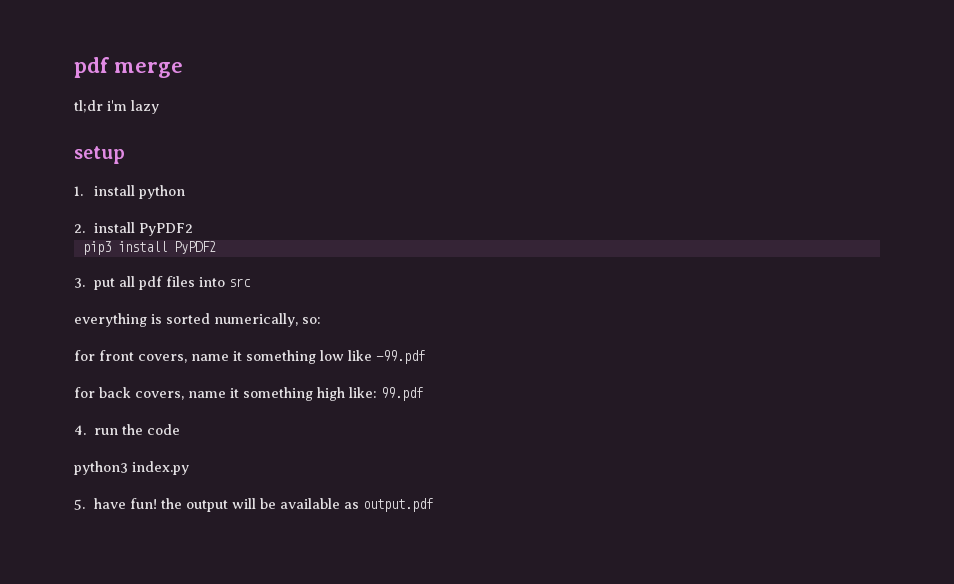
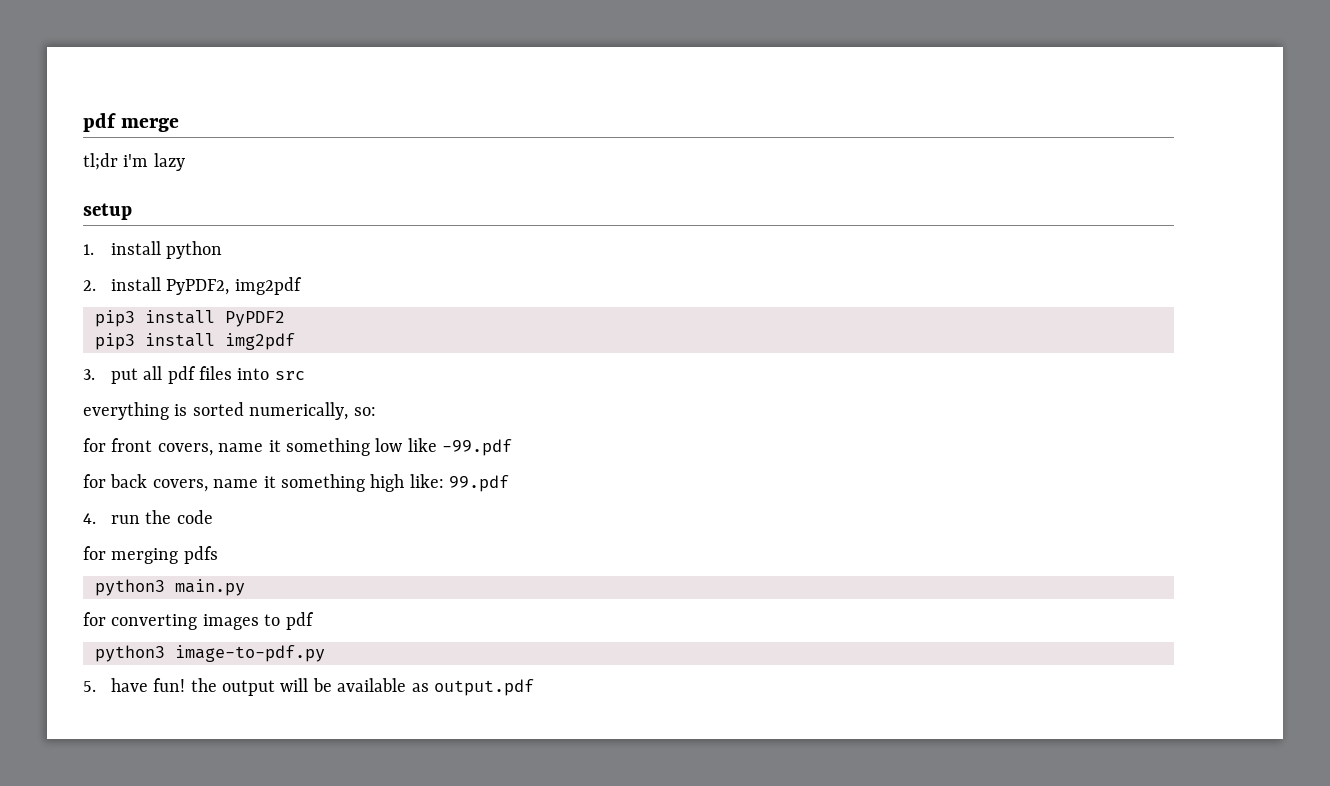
- 2. install PyPDF2
+ 2. install PyPDF2, img2pdf
+ pip3 install PyPDF2
- pip3 install PyPDF2
+ pip3 install img2pdf
- python3 index.py
+ for merging pdfs
+ python3 main.py
+ for converting images to pdf
+ python3 image-to-pdf.py

